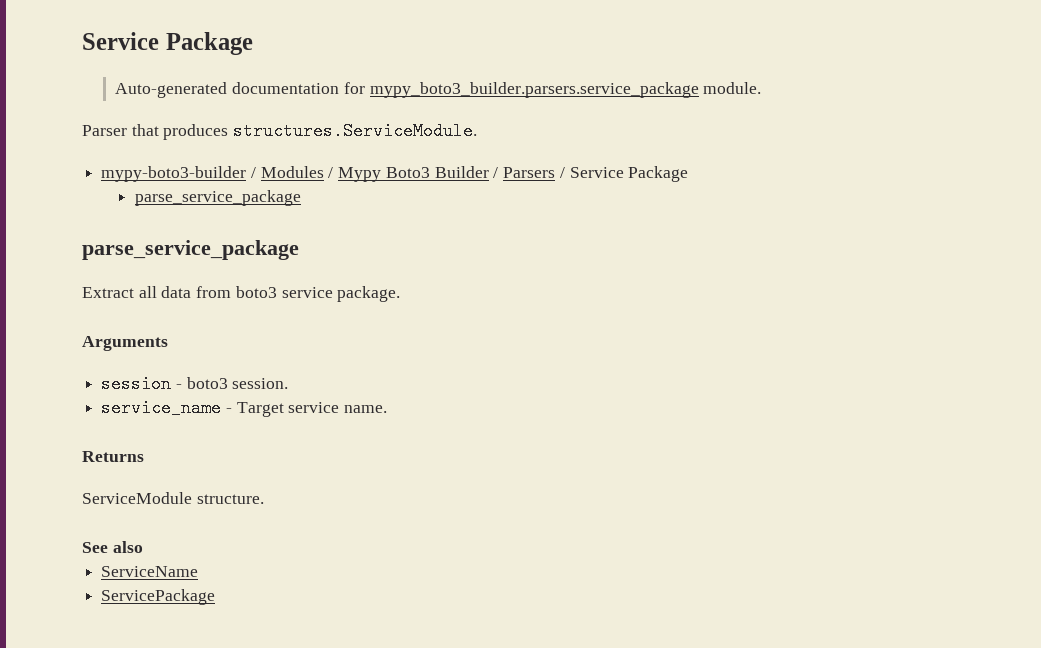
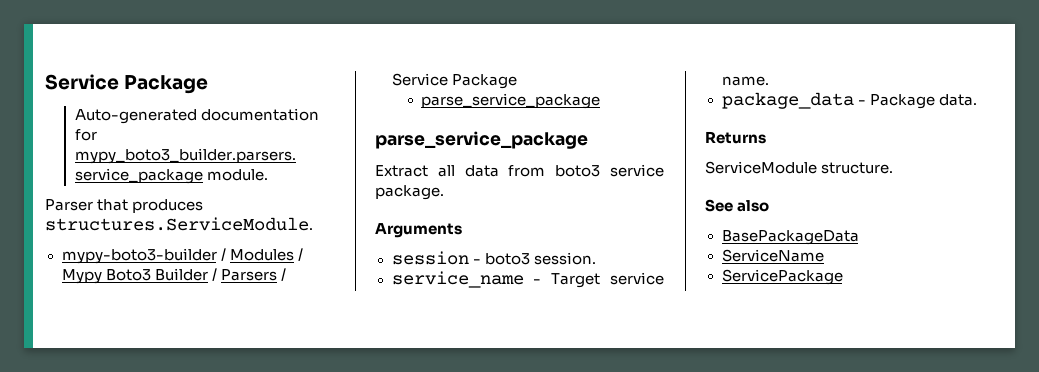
+ package_data - Package data.
+ BasePackageData

